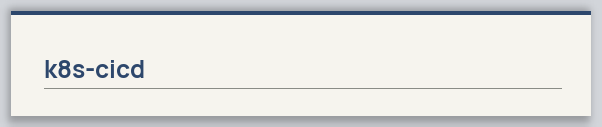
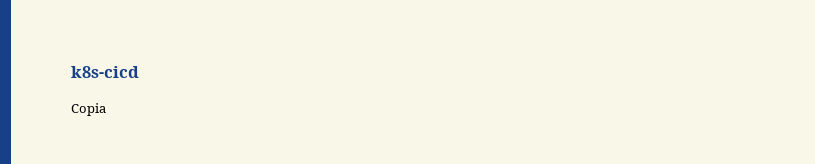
+ Copia

